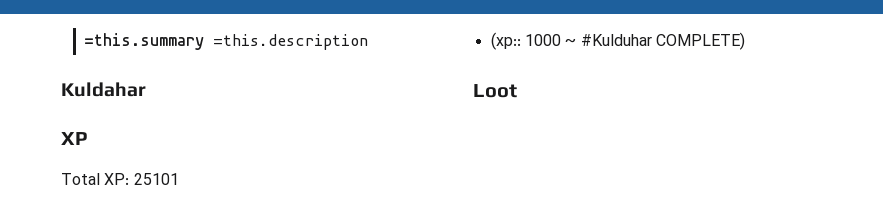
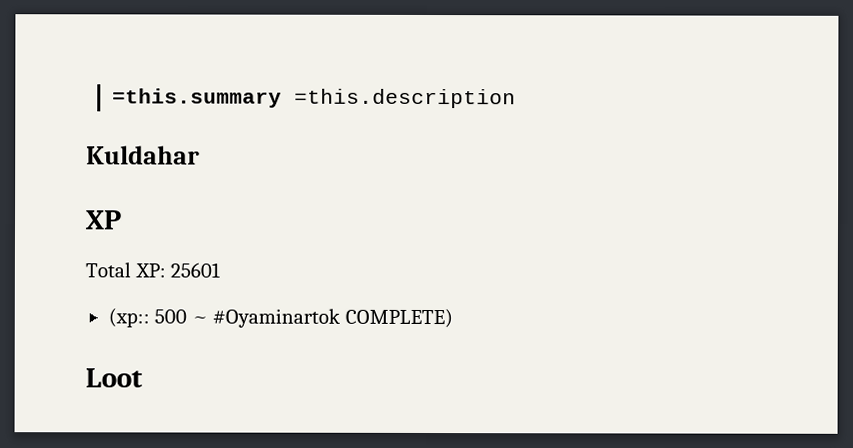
- Total XP: 25101
+ Total XP: 25601
- (xp:: 1000 ~ #Kulduhar COMPLETE)
+ (xp:: 500 ~ #Oyaminartok COMPLETE)

